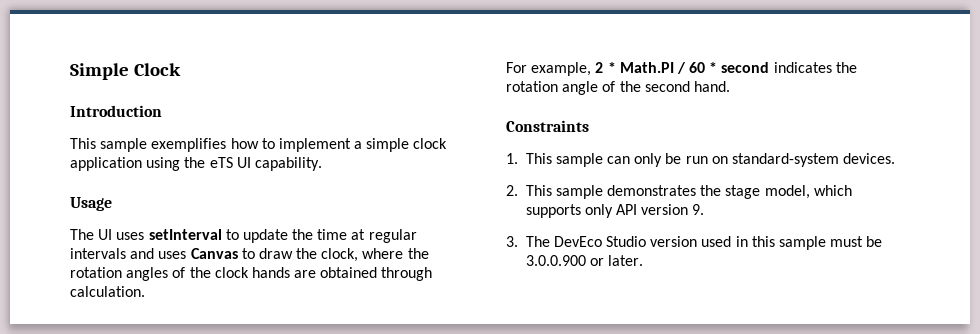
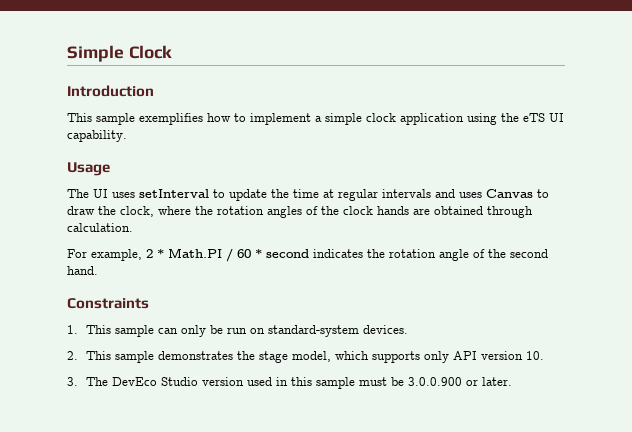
- 2. This sample demonstrates the stage model, which supports only API version 9.
+ 2. This sample demonstrates the stage model, which supports only API version 10.

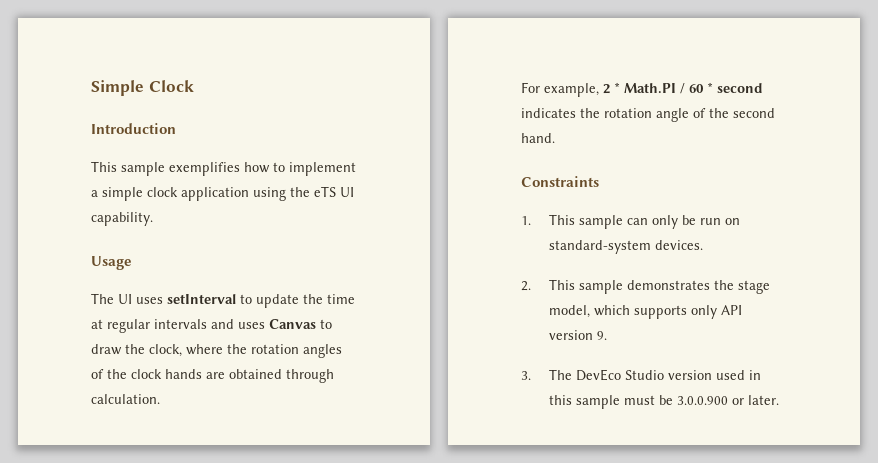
- 2. This sample demonstrates the stage model, which supports only API version 10.
+ 2. This sample demonstrates the stage model, which supports only API version 9.

